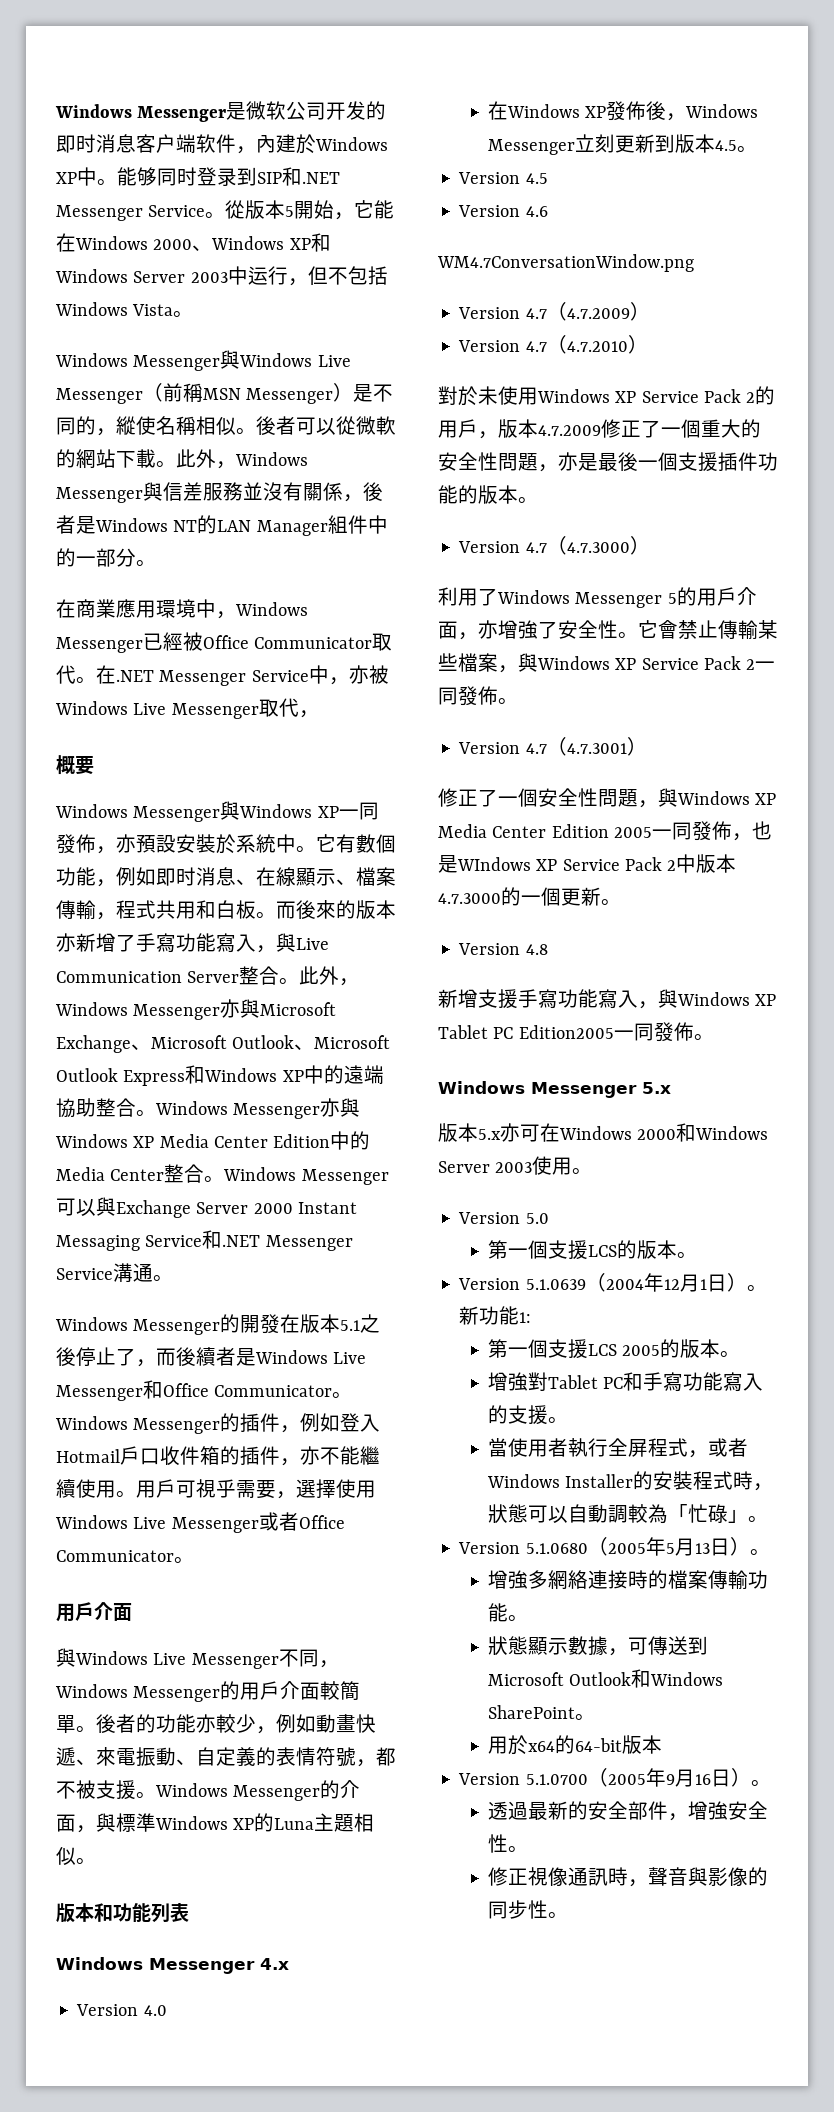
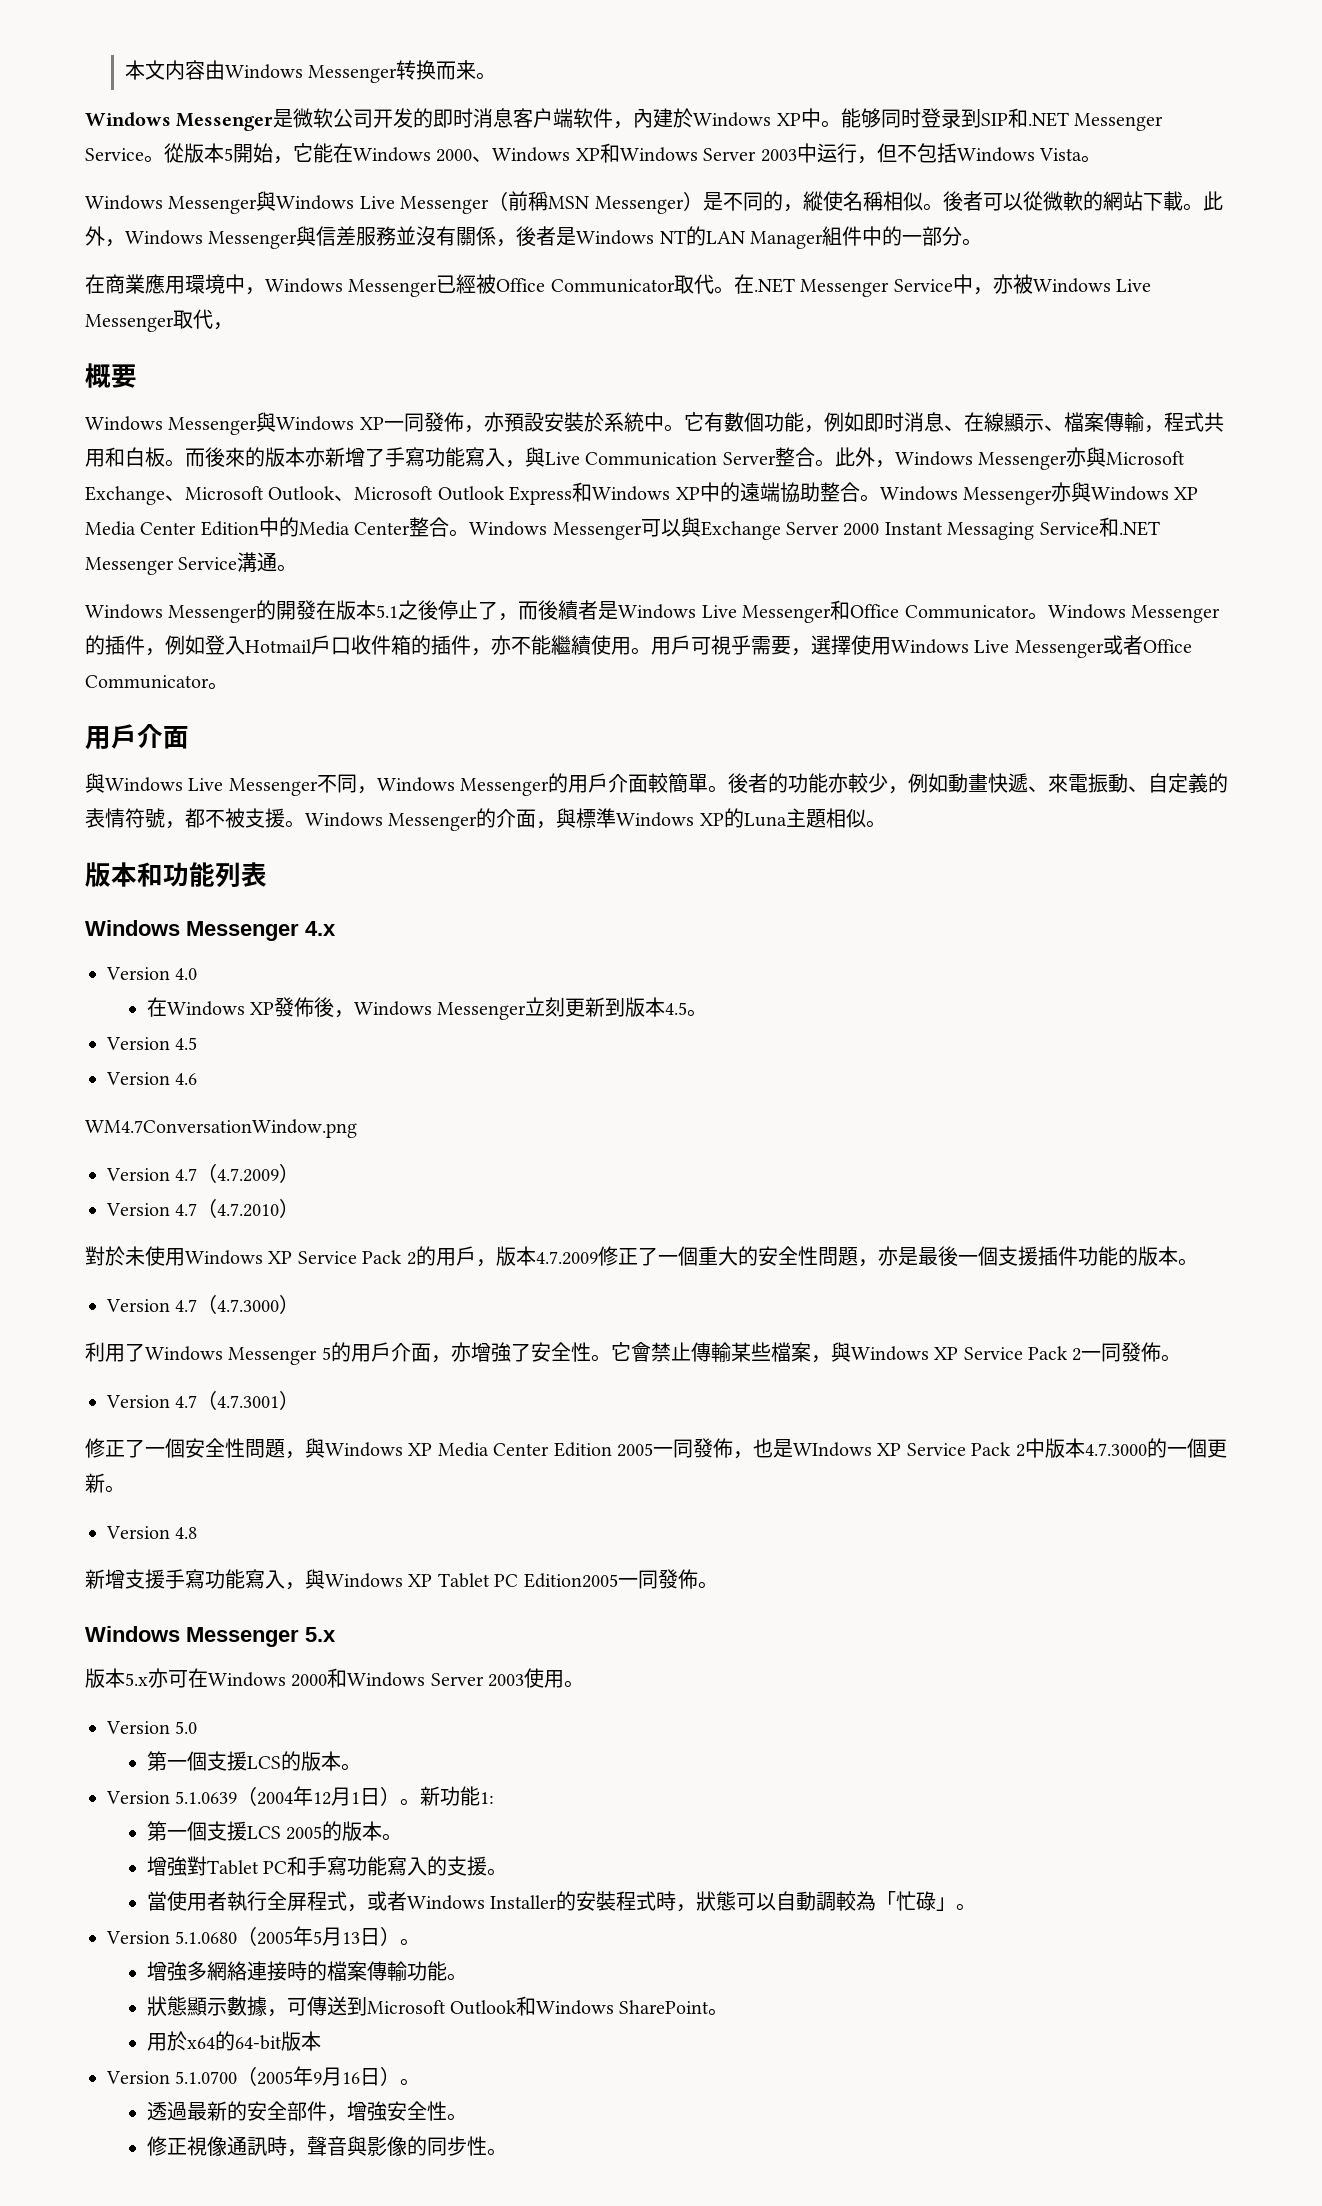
+ 本文内容由Windows Messenger转换而来。

